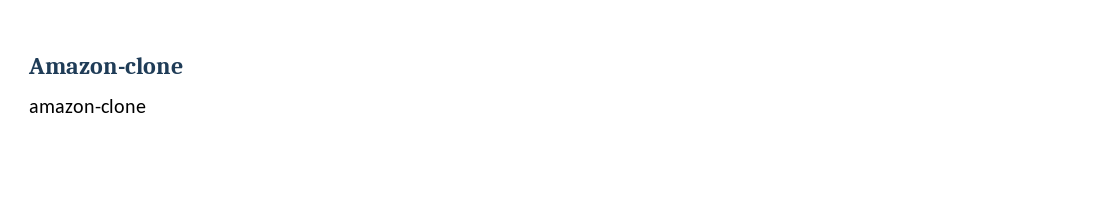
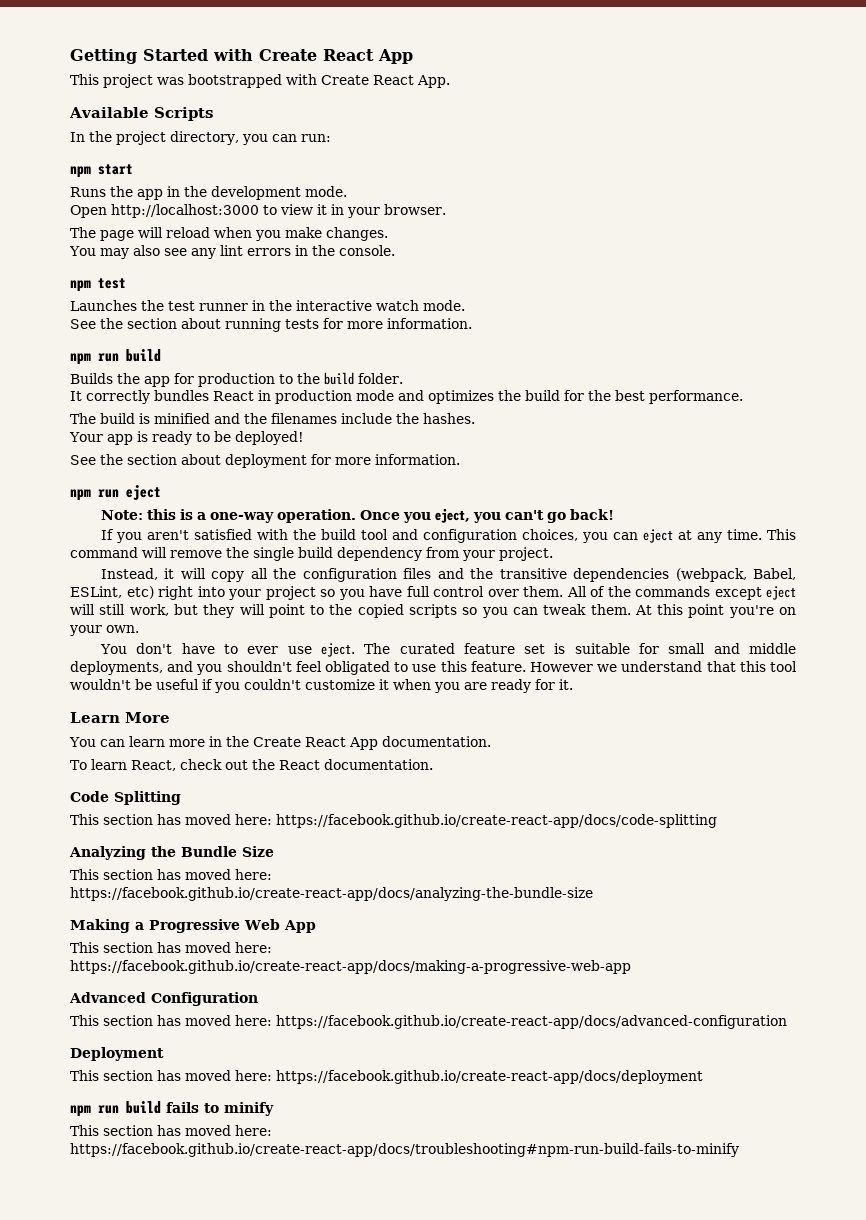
- Amazon-clone
- amazon-clone
+ Getting Started with Create React App
+ This project was bootstrapped with Create React App.
+ Available Scripts
+ In the project directory, you can run:
+ npm start
+ Runs the app in the development mode.
+ Open http://localhost:3000 to view it in your browser.
+ The page will reload when you make changes.
+ You may also see any lint errors in the console.
+ npm test
+ Launches the test runner in the interactive watch mode.
+ See the section about running tests for more information.
+ npm run build
+ Builds the app for production to the build folder.
+ It correctly bundles React in production mode and optimizes the build for the best performance.
+ The build is minified and the filenames include the hashes.
+ Your app is ready to be deployed!
+ See the section about deployment for more information.
+ npm run eject
+ Note: this is a one-way operation. Once you eject, you can't go back!
+ If you aren't satisfied with the build tool and configuration choices, you can eject at any time. This command will remove the single build dependency from your project.
+ Instead, it will copy all the configuration files and the transitive dependencies (webpack, Babel, ESLint, etc) right into your project so you have full control over them. All of the commands except eject will still work, but they will point to the copied scripts so you can tweak them. At this point you're on your own.
+ You don't have to ever use eject. The curated feature set is suitable for small and middle deployments, and you shouldn't feel obligated to use this feature. However we understand that this tool wouldn't be useful if you couldn't customize it when you are ready for it.
+ Learn More
+ You can learn more in the Create React App documentation.
+ To learn React, check out the React documentation.
+ Code Splitting
+ This section has moved here: https://facebook.github.io/create-react-app/docs/code-splitting
+ Analyzing the Bundle Size
+ This section has moved here: https://facebook.github.io/create-react-app/docs/analyzing-the-bundle-size
+ Making a Progressive Web App
+ This section has moved here: https://facebook.github.io/create-react-app/docs/making-a-progressive-web-app
+ Advanced Configuration
+ This section has moved here: https://facebook.github.io/create-react-app/docs/advanced-configuration
+ Deployment
+ This section has moved here: https://facebook.github.io/create-react-app/docs/deployment
+ npm run build fails to minify
+ This section has moved here: https://facebook.github.io/create-react-app/docs/troubleshooting#npm-run-build-fails-to-minify

